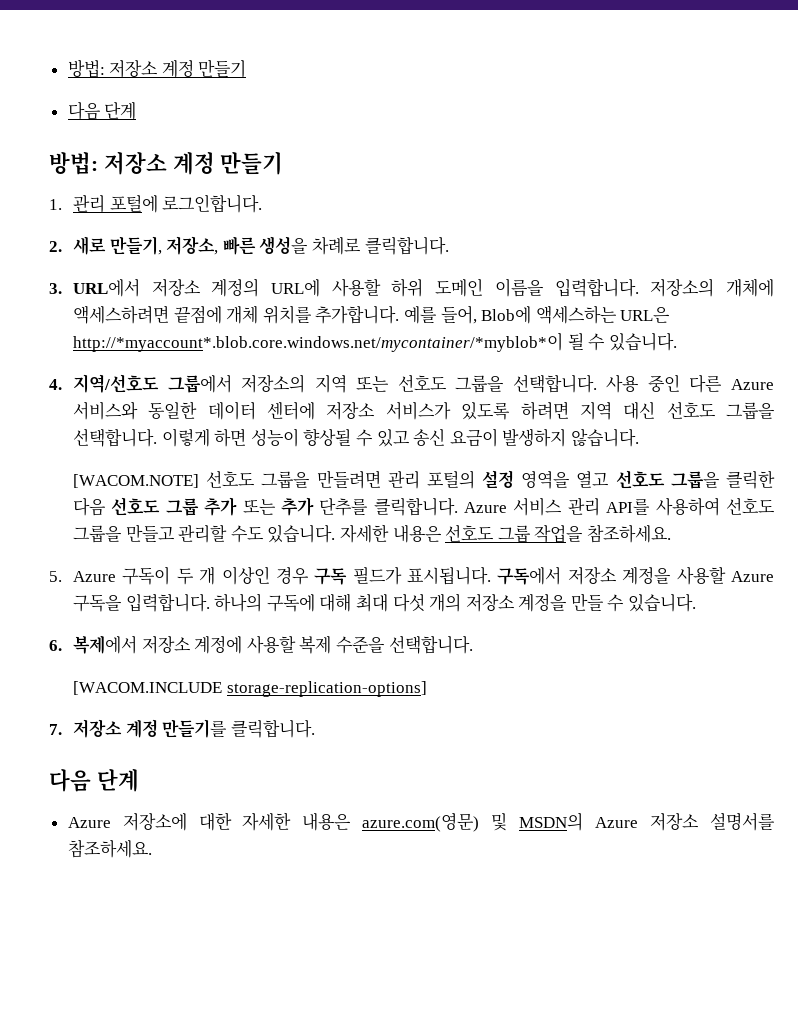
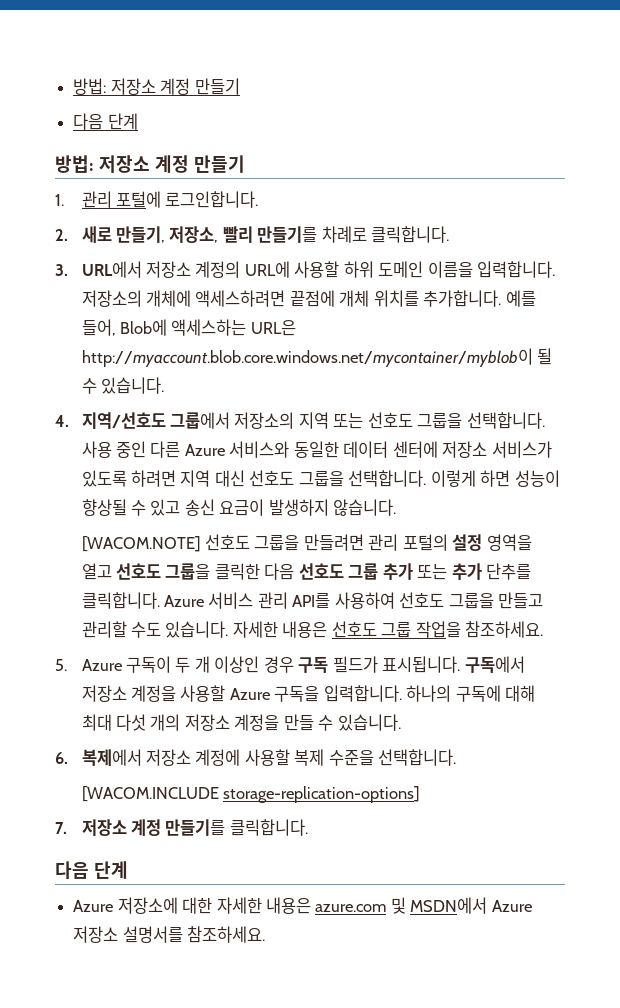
- 2. 새로 만들기, 저장소, 빠른 생성을 차례로 클릭합니다.
+ 2. 새로 만들기, 저장소, 빨리 만들기를 차례로 클릭합니다.
- 예를 들어, Blob에 액세스하는 URL은 http://*myaccount*.blob.core.windows.net/mycontainer/*myblob*이 될 수 있습니다.
+ 예를 들어, Blob에 액세스하는 URL은 http://myaccount.blob.core.windows.net/mycontainer/myblob이 될 수 있습니다.
- Azure 저장소에 대한 자세한 내용은 azure.com(영문) 및 MSDN의 Azure 저장소 설명서를 참조하세요.
+ Azure 저장소에 대한 자세한 내용은 azure.com 및 MSDN에서 Azure 저장소 설명서를 참조하세요.

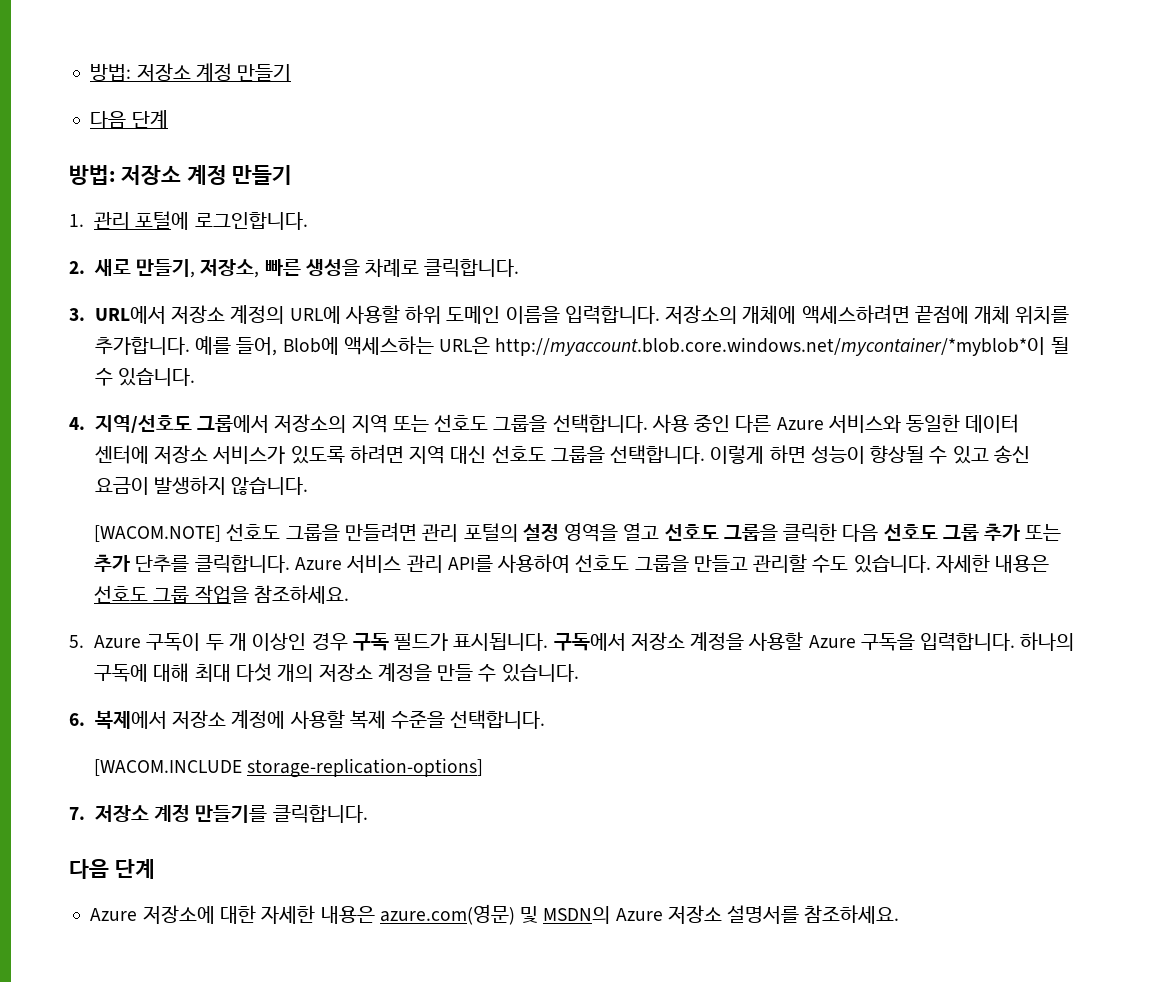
- 2. 새로 만들기, 저장소, 빨리 만들기를 차례로 클릭합니다.
+ 2. 새로 만들기, 저장소, 빠른 생성을 차례로 클릭합니다.
- 예를 들어, Blob에 액세스하는 URL은 http://myaccount.blob.core.windows.net/mycontainer/myblob이 될 수 있습니다.
+ 예를 들어, Blob에 액세스하는 URL은 http://myaccount.blob.core.windows.net/mycontainer/*myblob*이 될 수 있습니다.
- Azure 저장소에 대한 자세한 내용은 azure.com 및 MSDN에서 Azure 저장소 설명서를 참조하세요.
+ Azure 저장소에 대한 자세한 내용은 azure.com(영문) 및 MSDN의 Azure 저장소 설명서를 참조하세요.

